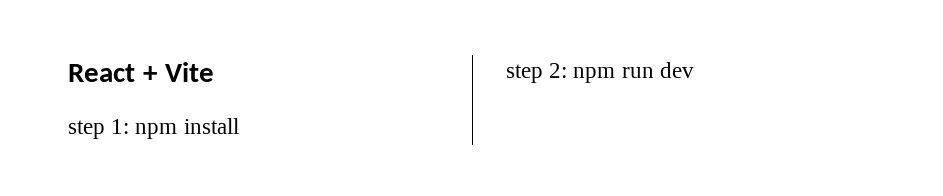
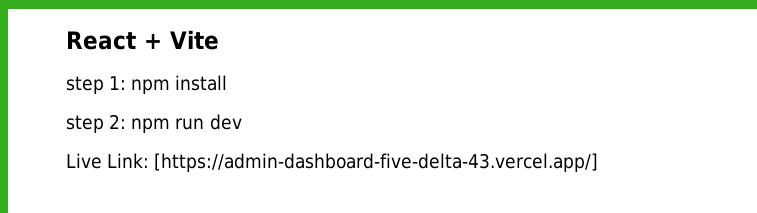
+ Live Link: [https://admin-dashboard-five-delta-43.vercel.app/]

